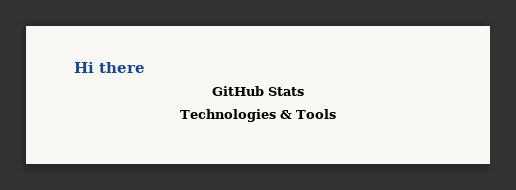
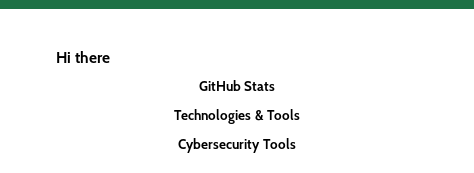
+ Cybersecurity Tools

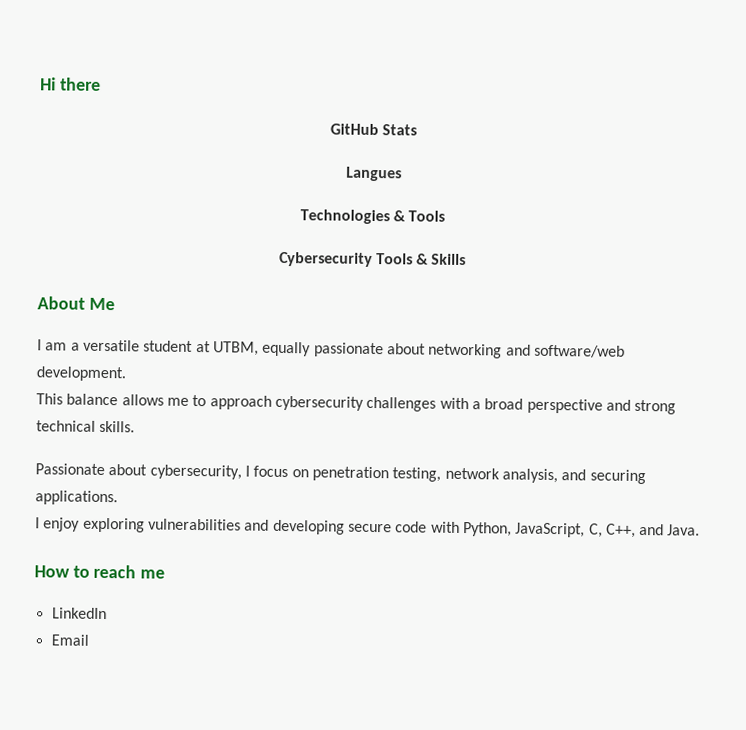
+ Langues
- Cybersecurity Tools
+ Cybersecurity Tools & Skills
+ About Me
+ I am a versatile student at UTBM, equally passionate about networking and software/web development.
+ This balance allows me to approach cybersecurity challenges with a broad perspective and strong technical skills.
+ Passionate about cybersecurity, I focus on penetration testing, network analysis, and securing applications.
+ I enjoy exploring vulnerabilities and developing secure code with Python, JavaScript, C, C++, and Java.
+ How to reach me
+ LinkedIn
+ Email

